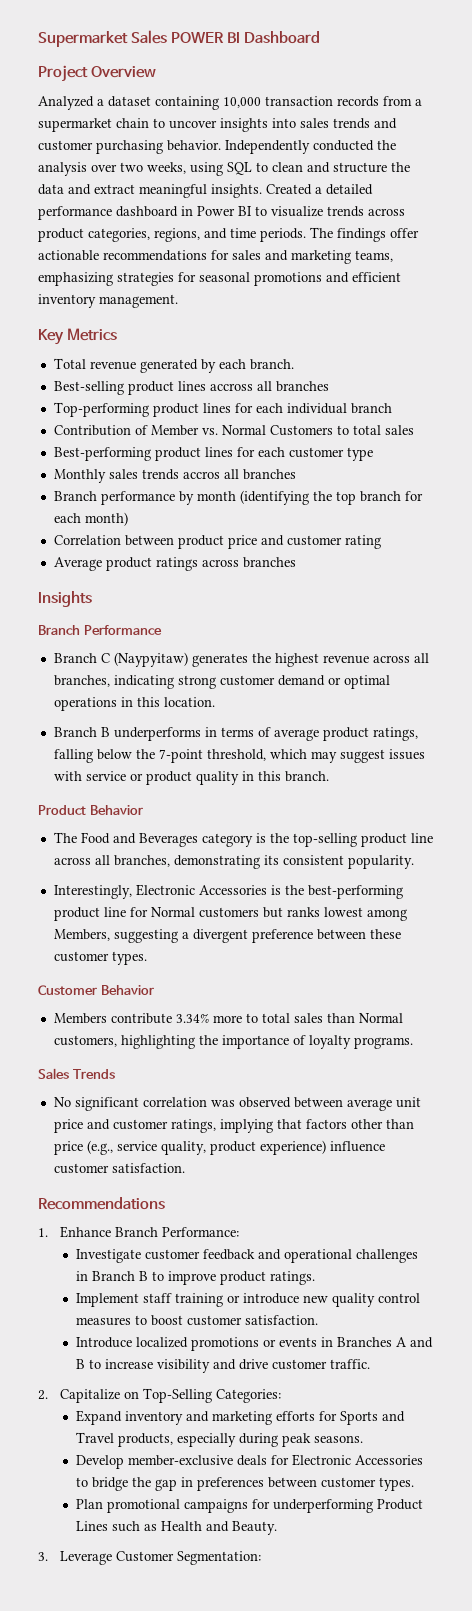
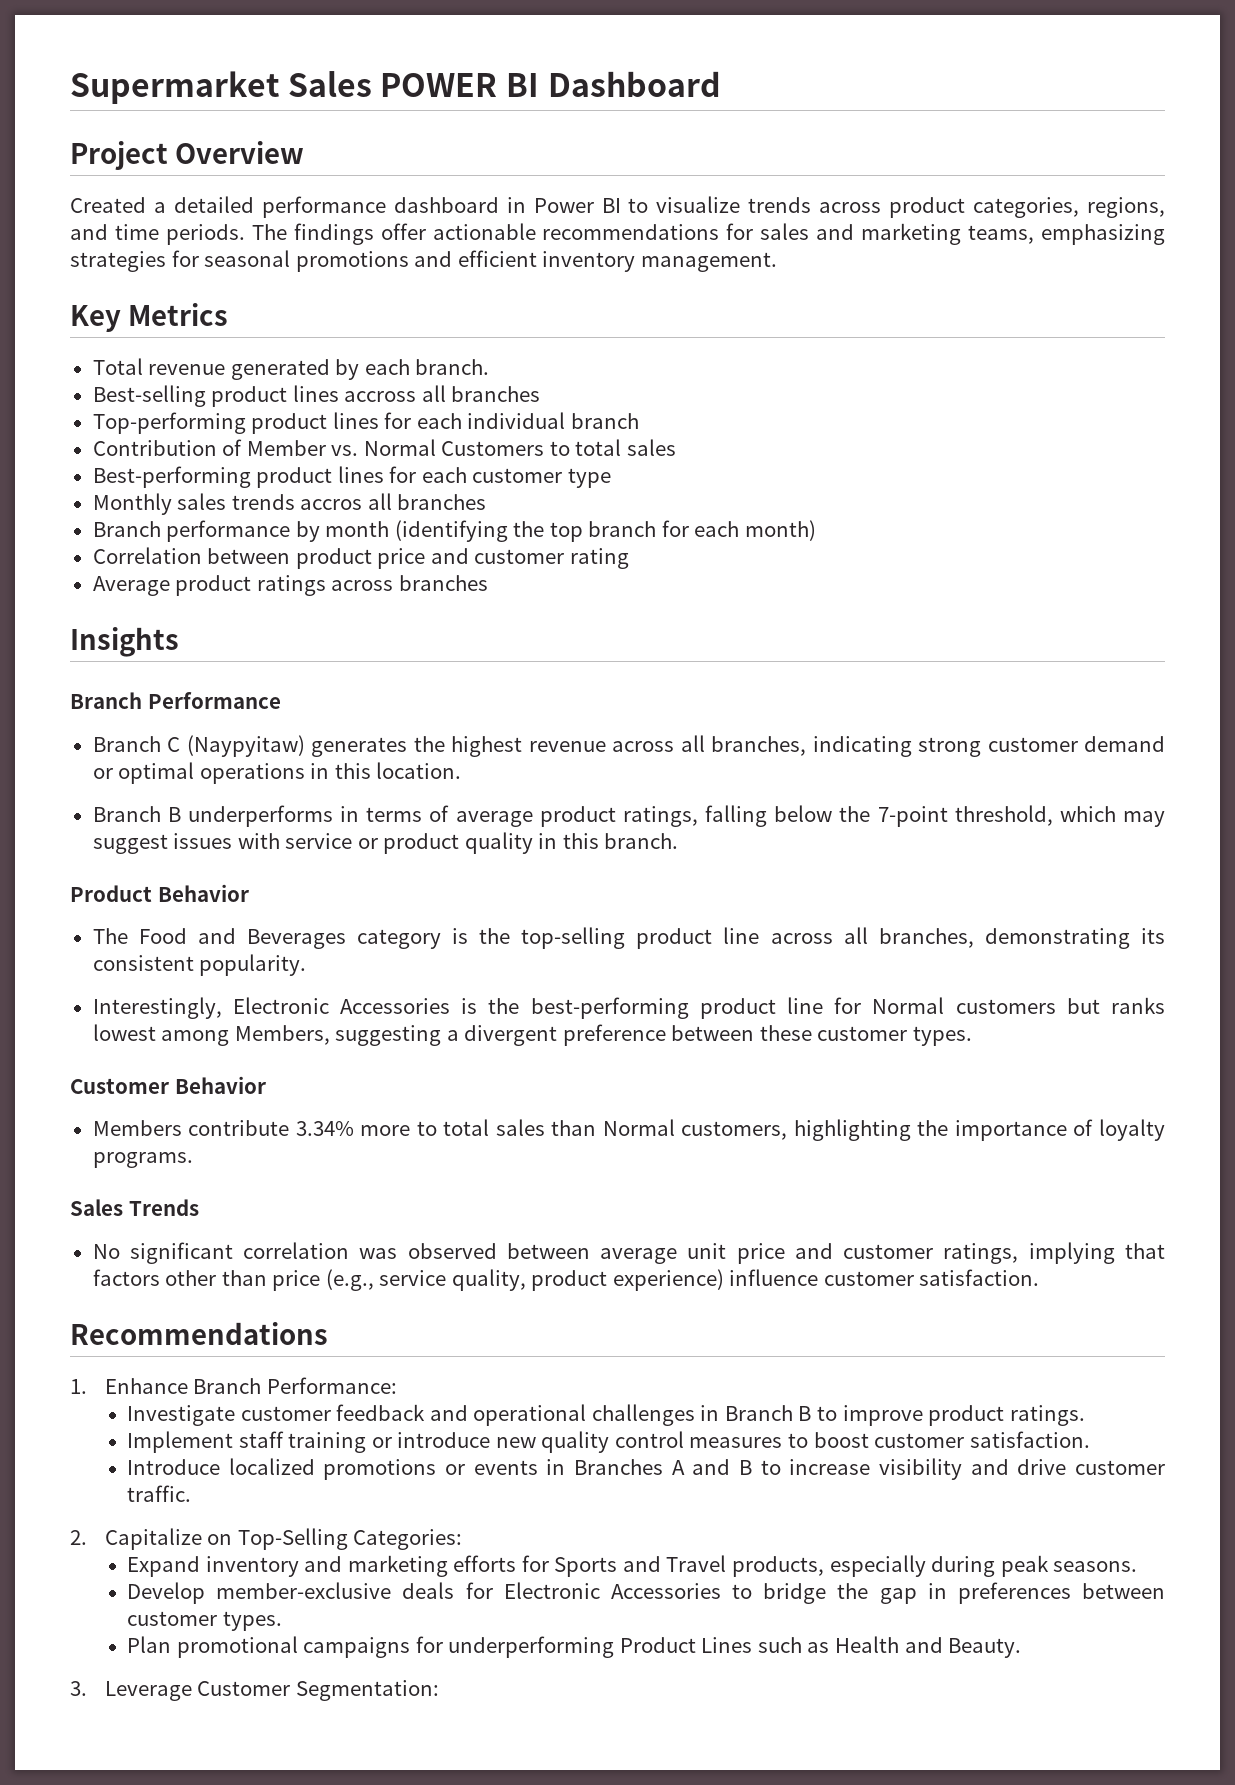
- Analyzed a dataset containing 10,000 transaction records from a supermarket chain to uncover insights into sales trends and customer purchasing behavior. Independently conducted the analysis over two weeks, using SQL to clean and structure the data and extract meaningful insights.

